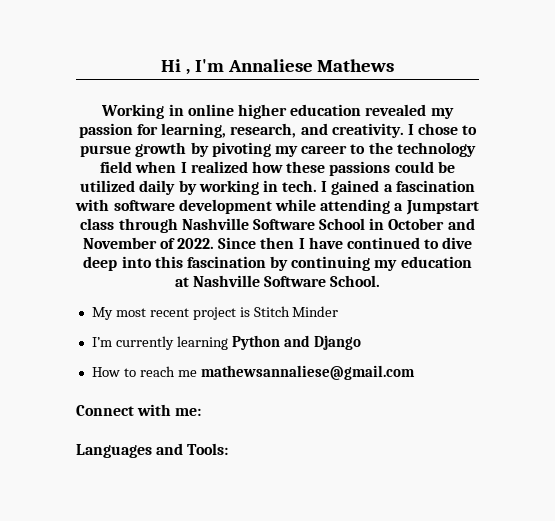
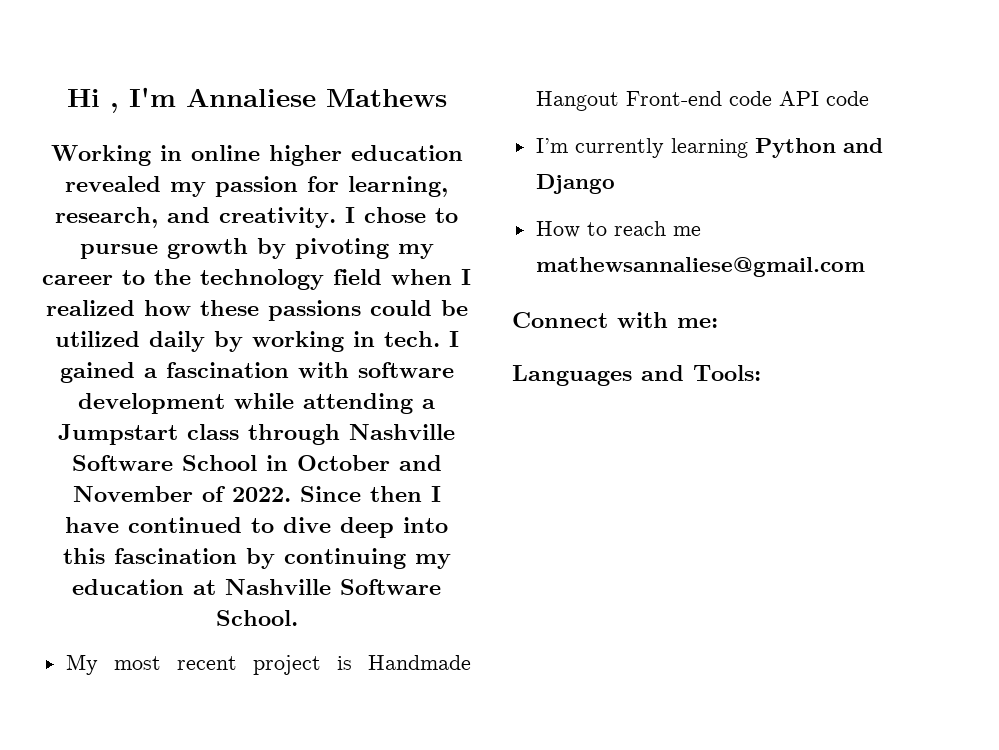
- My most recent project is Stitch Minder
+ My most recent project is Handmade Hangout Front-end code API code

